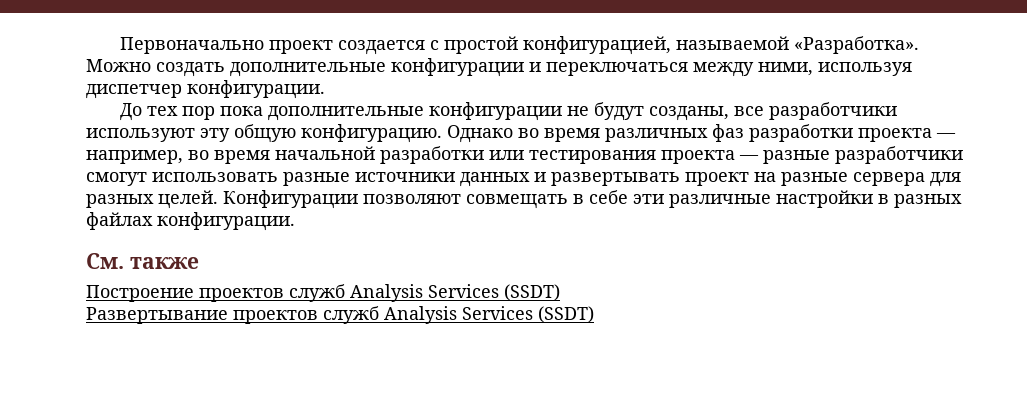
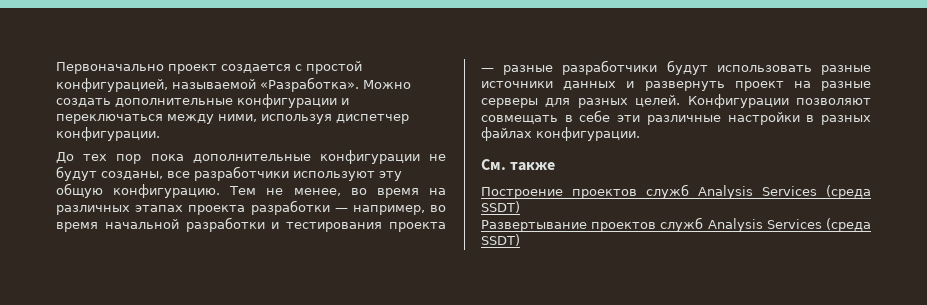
- Однако во время различных фаз разработки проекта — например, во время начальной разработки или тестирования проекта — разные разработчики смогут использовать разные источники данных и развертывать проект на разные сервера для разных целей.
+ Тем не менее, во время на различных этапах проекта разработки — например, во время начальной разработки и тестирования проекта — разные разработчики будут использовать разные источники данных и развернуть проект на разные серверы для разных целей.
- Построение проектов служб Analysis Services (SSDT)
+ Построение проектов служб Analysis Services (среда SSDT)
- Развертывание проектов служб Analysis Services (SSDT)
+ Развертывание проектов служб Analysis Services (среда SSDT)

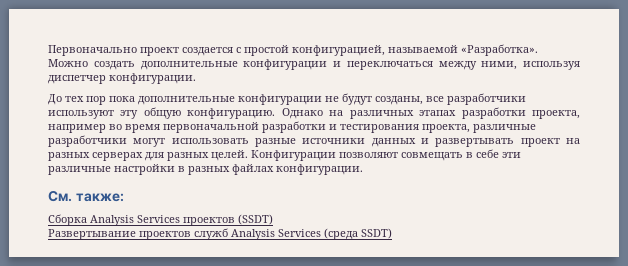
- Тем не менее, во время на различных этапах проекта разработки — например, во время начальной разработки и тестирования проекта — разные разработчики будут использовать разные источники данных и развернуть проект на разные серверы для разных целей.
+ Однако на различных этапах разработки проекта, например во время первоначальной разработки и тестирования проекта, различные разработчики могут использовать разные источники данных и развертывать проект на разных серверах для разных целей.
- См. также
- Построение проектов служб Analysis Services (среда SSDT)
+ См. также:
+ Сборка Analysis Services проектов (SSDT)

